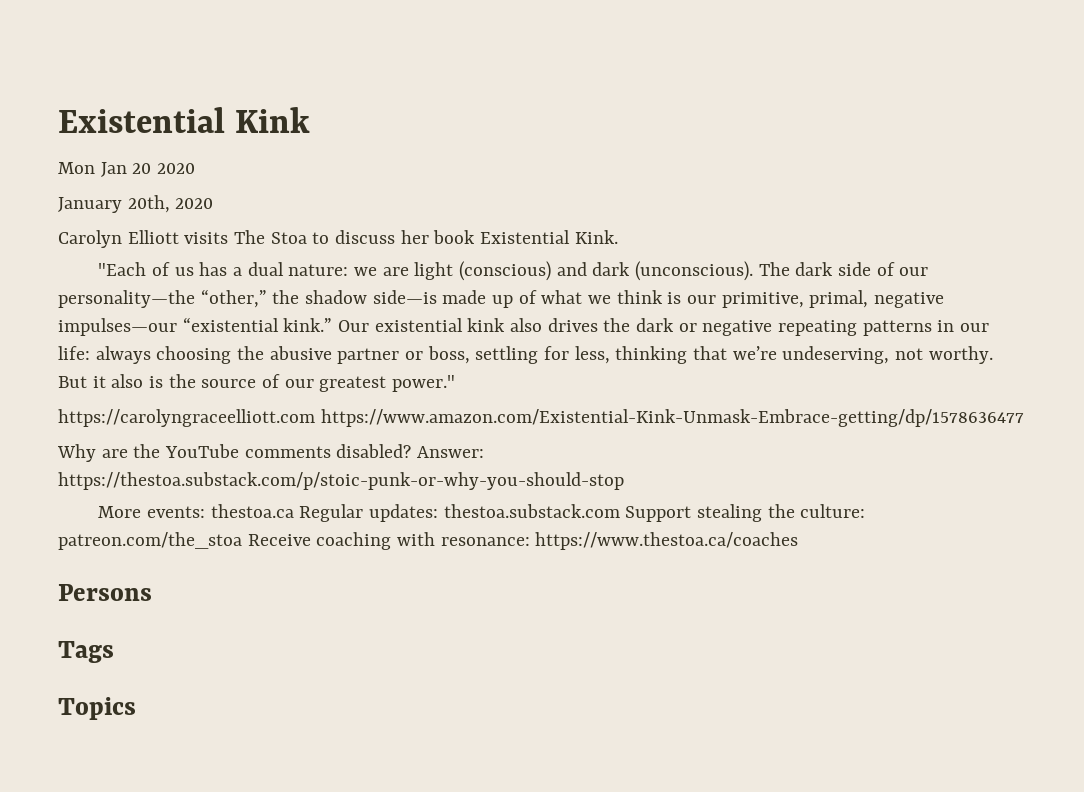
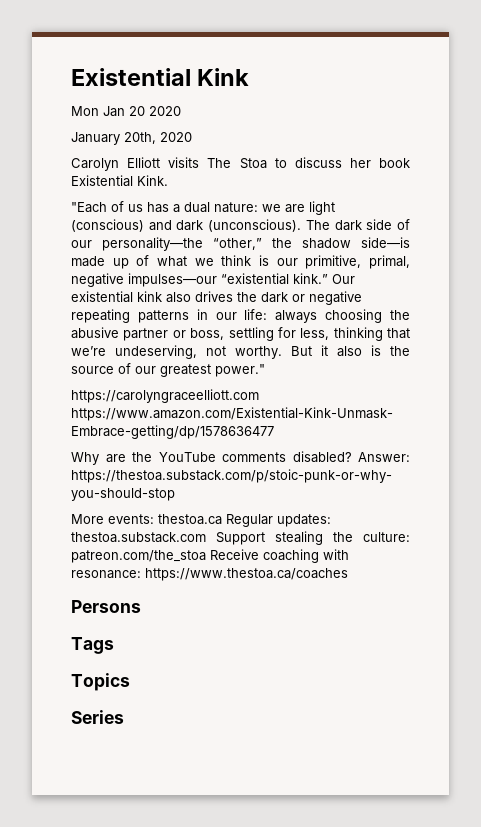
+ Series

